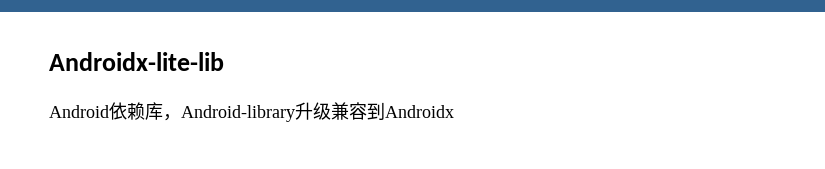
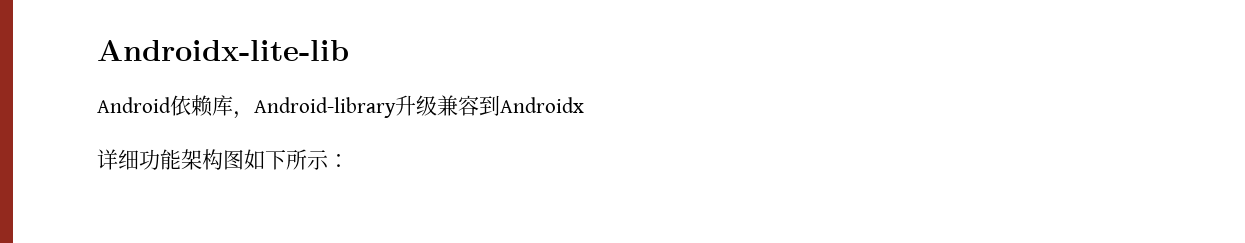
+ 详细功能架构图如下所示：

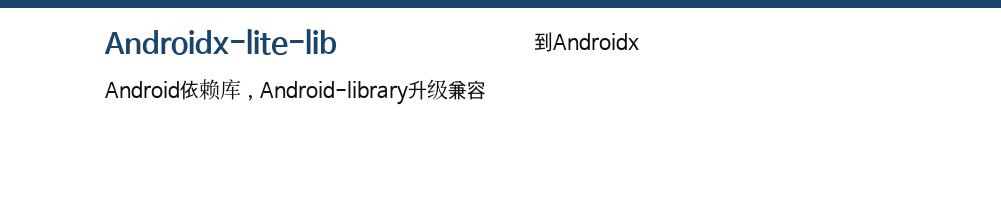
- 详细功能架构图如下所示：

